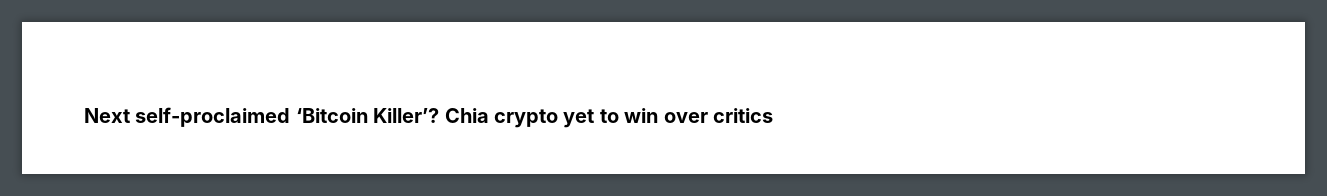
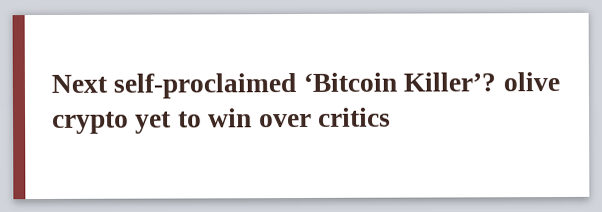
- Next self-proclaimed ‘Bitcoin Killer’? Chia crypto yet to win over critics
+ Next self-proclaimed ‘Bitcoin Killer’? olive crypto yet to win over critics

